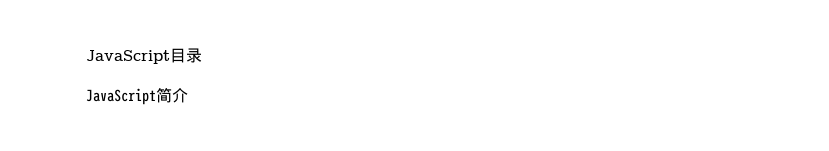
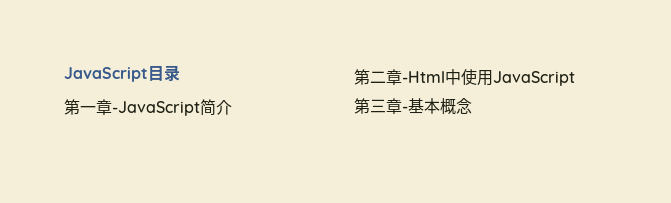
- JavaScript简介
+ 第一章-JavaScript简介
+ 第二章-Html中使用JavaScript
+ 第三章-基本概念

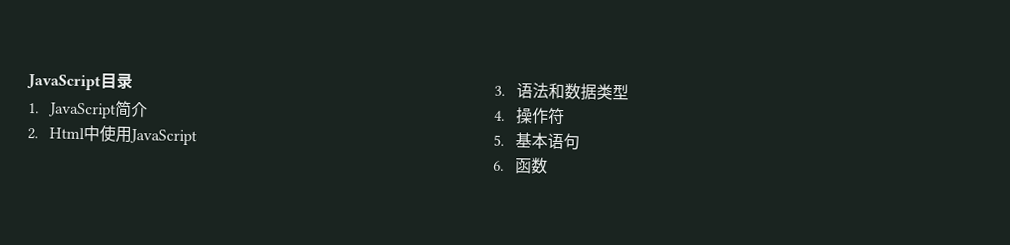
- 第一章-JavaScript简介
+ 1. JavaScript简介
- 第二章-Html中使用JavaScript
+ 2. Html中使用JavaScript
- 第三章-基本概念
+ 3.语法和数据类型
+ 4.操作符
+ 5.基本语句
+ 6.函数

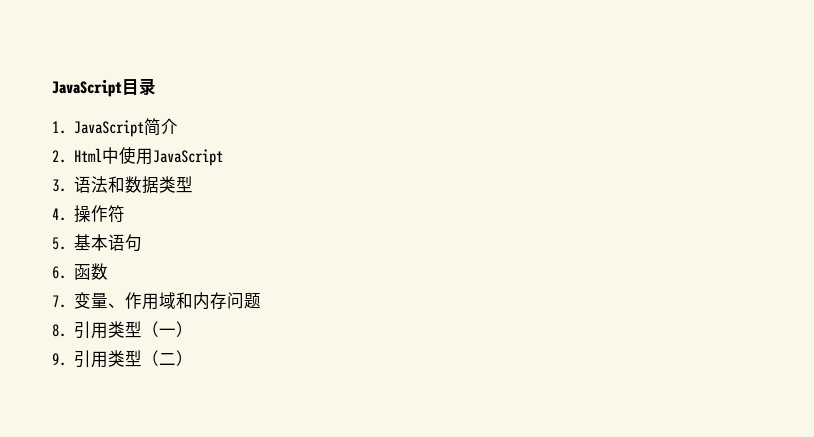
+ 7.变量、作用域和内存问题
+ 8.引用类型（一）
+ 9.引用类型（二）

